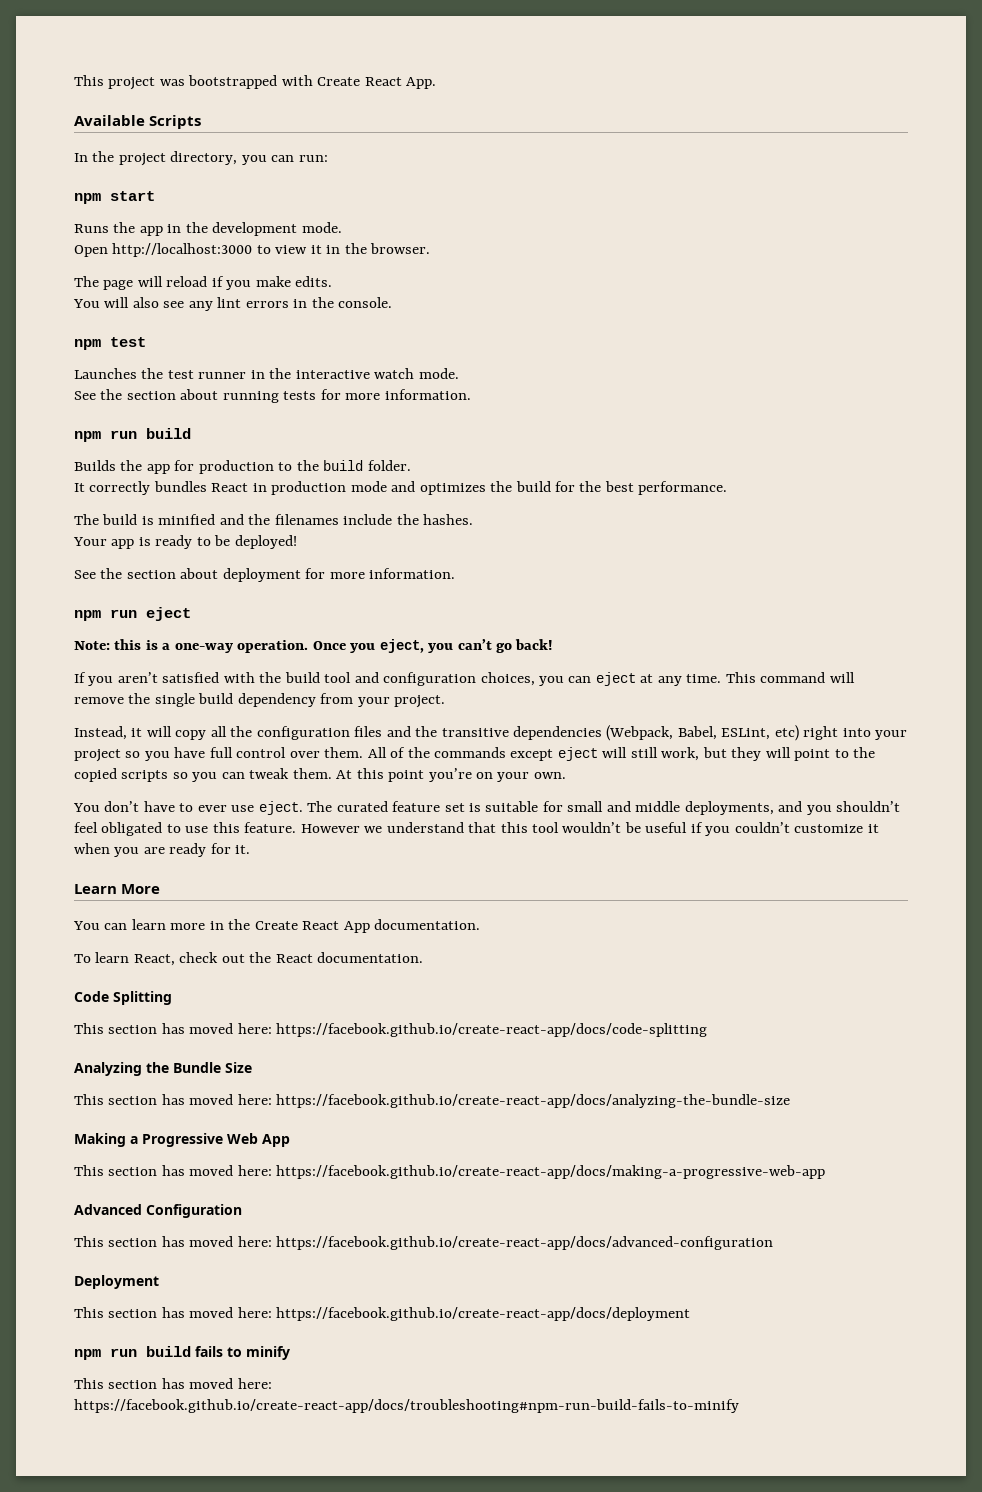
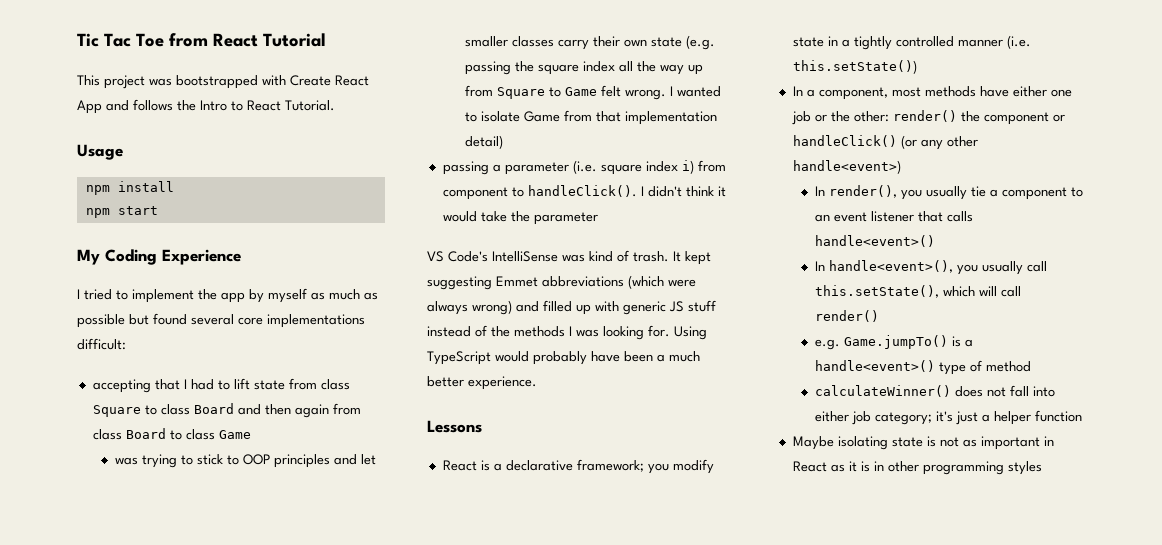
+ Tic Tac Toe from React Tutorial
- This project was bootstrapped with Create React App.
- Available Scripts
- In the project directory, you can run:
+ This project was bootstrapped with Create React App and follows the Intro to React Tutorial.
+ Usage
+ npm install
  npm start
- Runs the app in the development mode.
- Open http://localhost:3000 to view it in the browser.
- The page will reload if you make edits.
- You will also see any lint errors in the console.
- npm test
- Launches the test runner in the interactive watch mode.
- See the section about running tests for more information.
- npm run build
- Builds the app for production to the build folder.
- It correctly bundles React in production mode and optimizes the build for the best performance.
- The build is minified and the filenames include the hashes.
- Your app is ready to be deployed!
- See the section about deployment for more information.
- npm run eject
- Note: this is a one-way operation. Once you eject, you can’t go back!
- If you aren’t satisfied with the build tool and configuration choices, you can eject at any time. This command will remove the single build dependency from your project.
- Instead, it will copy all the configuration files and the transitive dependencies (Webpack, Babel, ESLint, etc) right into your project so you have full control over them. All of the commands except eject will still work, but they will point to the copied scripts so you can tweak them. At this point you’re on your own.
- You don’t have to ever use eject. The curated feature set is suitable for small and middle deployments, and you shouldn’t feel obligated to use this feature. However we understand that this tool wouldn’t be useful if you couldn’t customize it when you are ready for it.
- Learn More
- You can learn more in the Create React App documentation.
- To learn React, check out the React documentation.
- Code Splitting
- This section has moved here: https://facebook.github.io/create-react-app/docs/code-splitting
- Analyzing the Bundle Size
- This section has moved here: https://facebook.github.io/create-react-app/docs/analyzing-the-bundle-size
- Making a Progressive Web App
- This section has moved here: https://facebook.github.io/create-react-app/docs/making-a-progressive-web-app
- Advanced Configuration
- This section has moved here: https://facebook.github.io/create-react-app/docs/advanced-configuration
- Deployment
- This section has moved here: https://facebook.github.io/create-react-app/docs/deployment
- npm run build fails to minify
- This section has moved here: https://facebook.github.io/create-react-app/docs/troubleshooting#npm-run-build-fails-to-minify
+ My Coding Experience
+ I tried to implement the app by myself as much as possible but found several core implementations difficult:
+ accepting that I had to lift state from class Square to class Board and then again from class Board to class Game
+ was trying to stick to OOP principles and let smaller classes carry their own state (e.g. passing the square index all the way up from Square to Game felt wrong. I wanted to isolate Game from that implementation detail)
+ passing a parameter (i.e. square index i) from component to handleClick(). I didn't think it would take the parameter
+ VS Code's IntelliSense was kind of trash. It kept suggesting Emmet abbreviations (which were always wrong) and filled up with generic JS stuff instead of the methods I was looking for. Using TypeScript would probably have been a much better experience.
+ Lessons
+ React is a declarative framework; you modify state in a tightly controlled manner (i.e. this.setState())
+ In a component, most methods have either one job or the other: render() the component or handleClick() (or any other handle<event>)
+ In render(), you usually tie a component to an event listener that calls handle<event>()
+ In handle<event>(), you usually call this.setState(), which will call render()
+ e.g. Game.jumpTo() is a handle<event>() type of method
+ calculateWinner() does not fall into either job category; it's just a helper function
+ Maybe isolating state is not as important in React as it is in other programming styles

